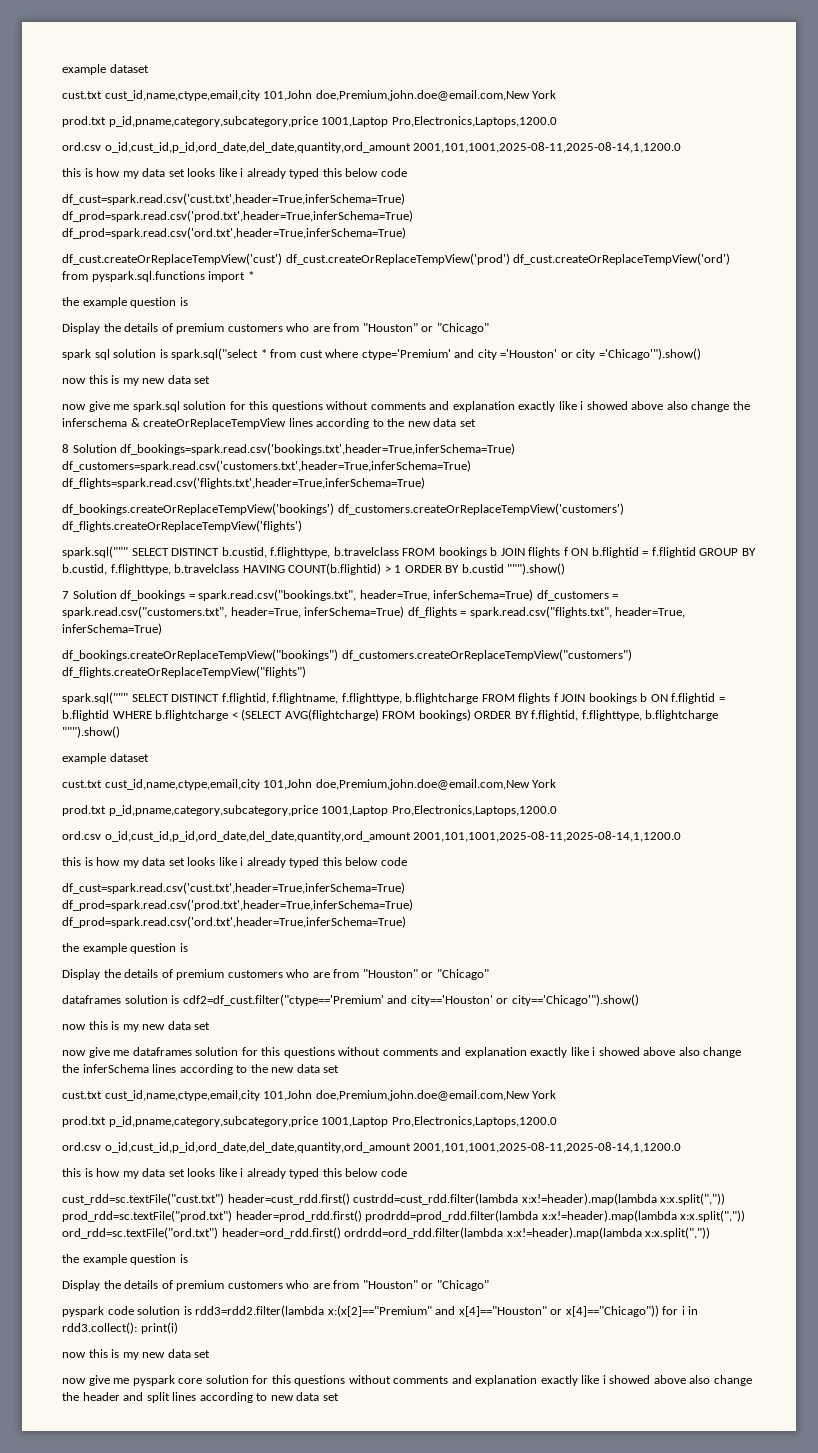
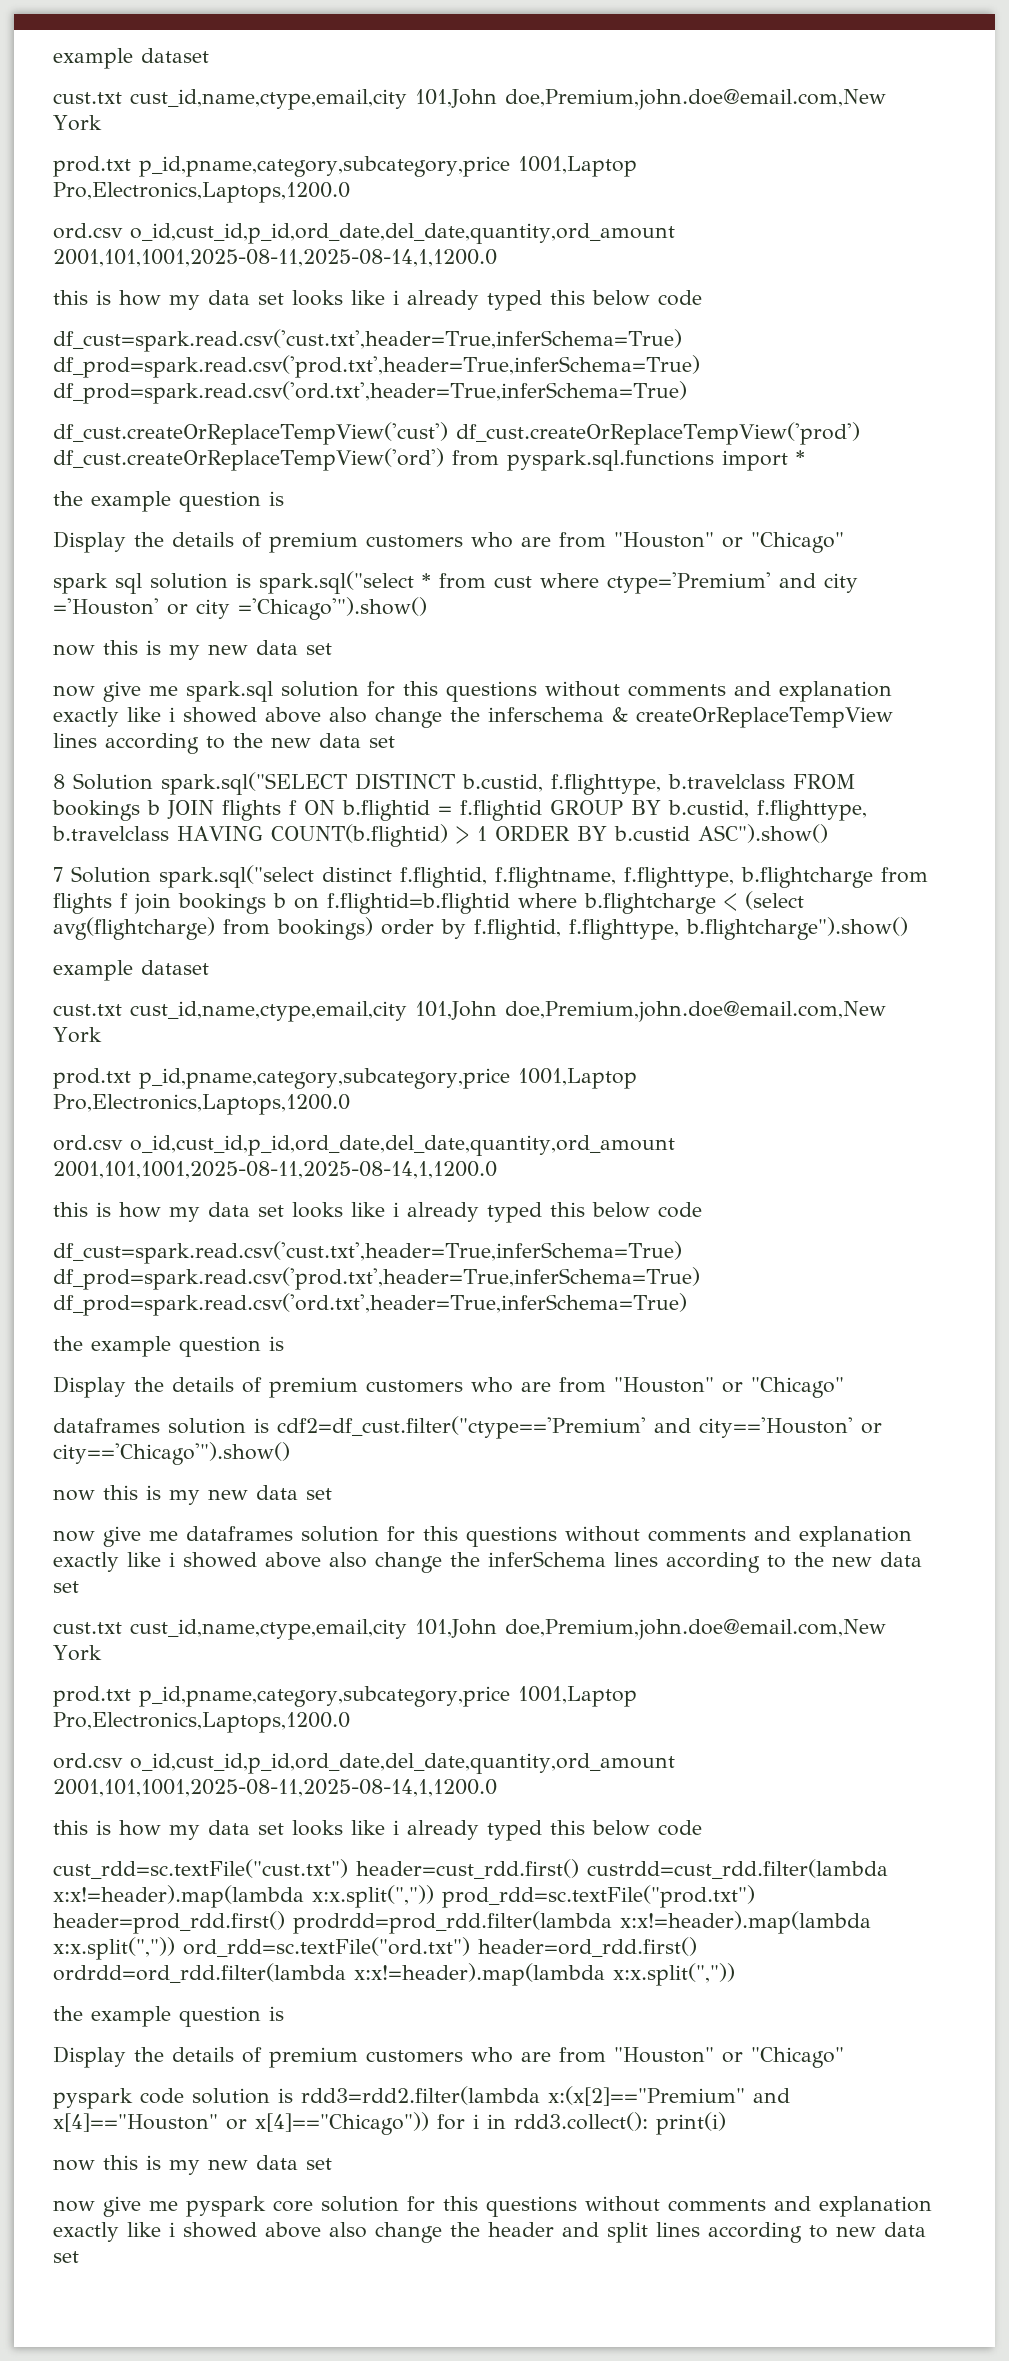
- 8 Solution df_bookings=spark.read.csv('bookings.txt',header=True,inferSchema=True) df_customers=spark.read.csv('customers.txt',header=True,inferSchema=True) df_flights=spark.read.csv('flights.txt',header=True,inferSchema=True)
- df_bookings.createOrReplaceTempView('bookings') df_customers.createOrReplaceTempView('customers') df_flights.createOrReplaceTempView('flights')
- spark.sql(""" SELECT DISTINCT b.custid, f.flighttype, b.travelclass FROM bookings b JOIN flights f ON b.flightid = f.flightid GROUP BY b.custid, f.flighttype, b.travelclass HAVING COUNT(b.flightid) > 1 ORDER BY b.custid """).show()
+ 8 Solution spark.sql("SELECT DISTINCT b.custid, f.flighttype, b.travelclass FROM bookings b JOIN flights f ON b.flightid = f.flightid GROUP BY b.custid, f.flighttype, b.travelclass HAVING COUNT(b.flightid) > 1 ORDER BY b.custid ASC").show()
- 7 Solution df_bookings = spark.read.csv("bookings.txt", header=True, inferSchema=True) df_customers = spark.read.csv("customers.txt", header=True, inferSchema=True) df_flights = spark.read.csv("flights.txt", header=True, inferSchema=True)
- df_bookings.createOrReplaceTempView("bookings") df_customers.createOrReplaceTempView("customers") df_flights.createOrReplaceTempView("flights")
- spark.sql(""" SELECT DISTINCT f.flightid, f.flightname, f.flighttype, b.flightcharge FROM flights f JOIN bookings b ON f.flightid = b.flightid WHERE b.flightcharge < (SELECT AVG(flightcharge) FROM bookings) ORDER BY f.flightid, f.flighttype, b.flightcharge """).show()
+ 7 Solution spark.sql("select distinct f.flightid, f.flightname, f.flighttype, b.flightcharge from flights f join bookings b on f.flightid=b.flightid where b.flightcharge < (select avg(flightcharge) from bookings) order by f.flightid, f.flighttype, b.flightcharge").show()

